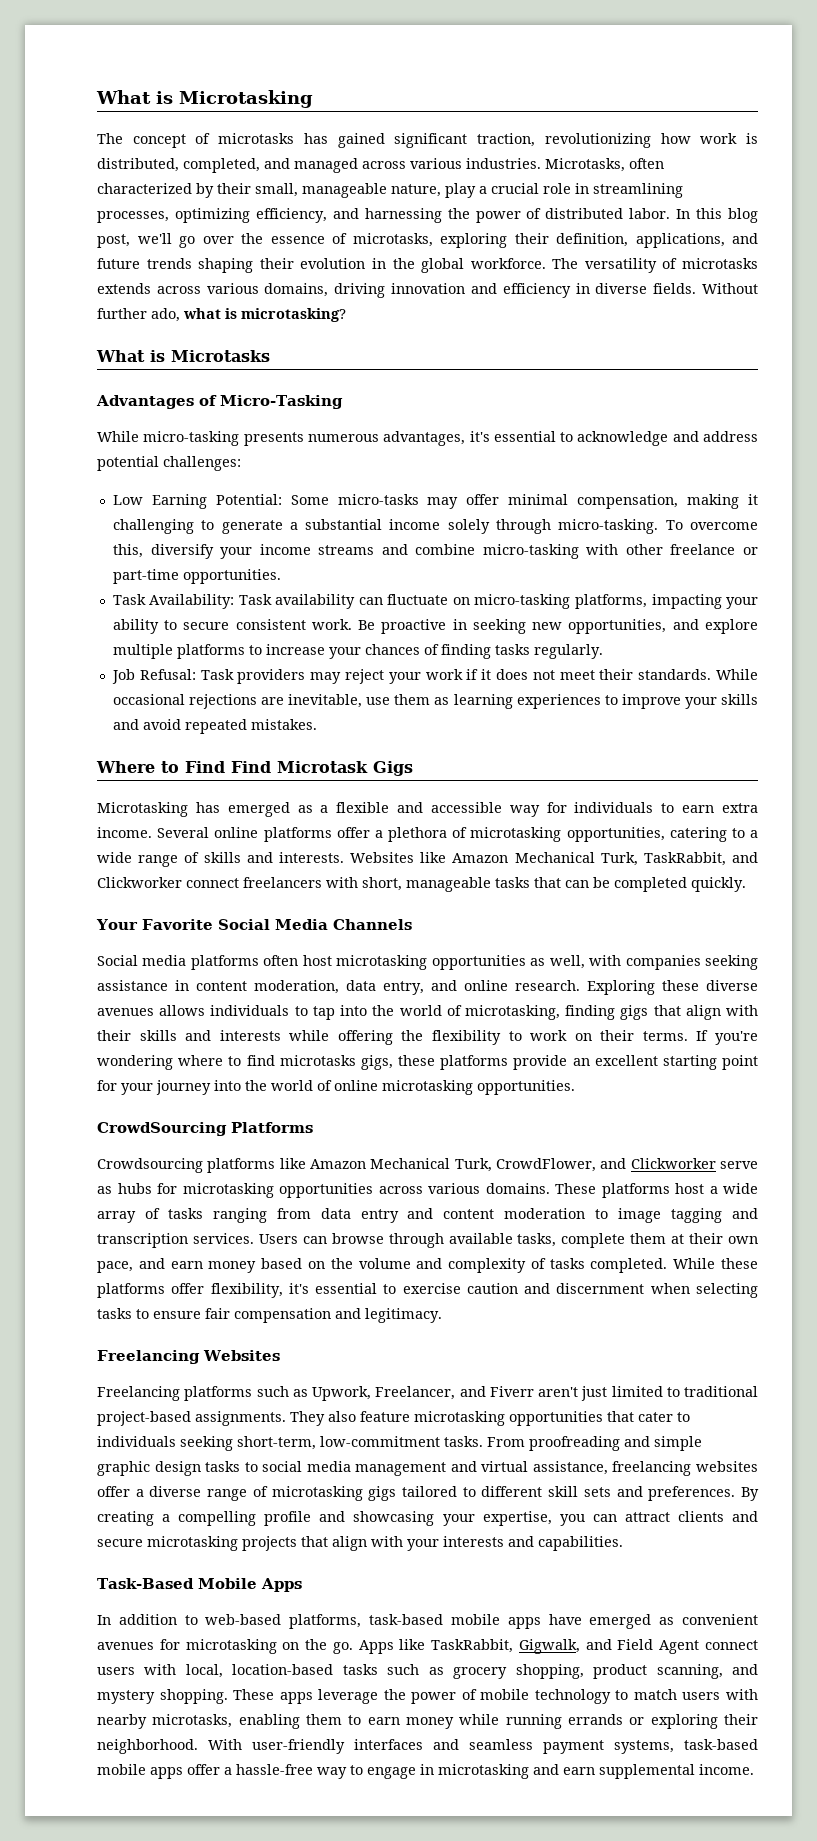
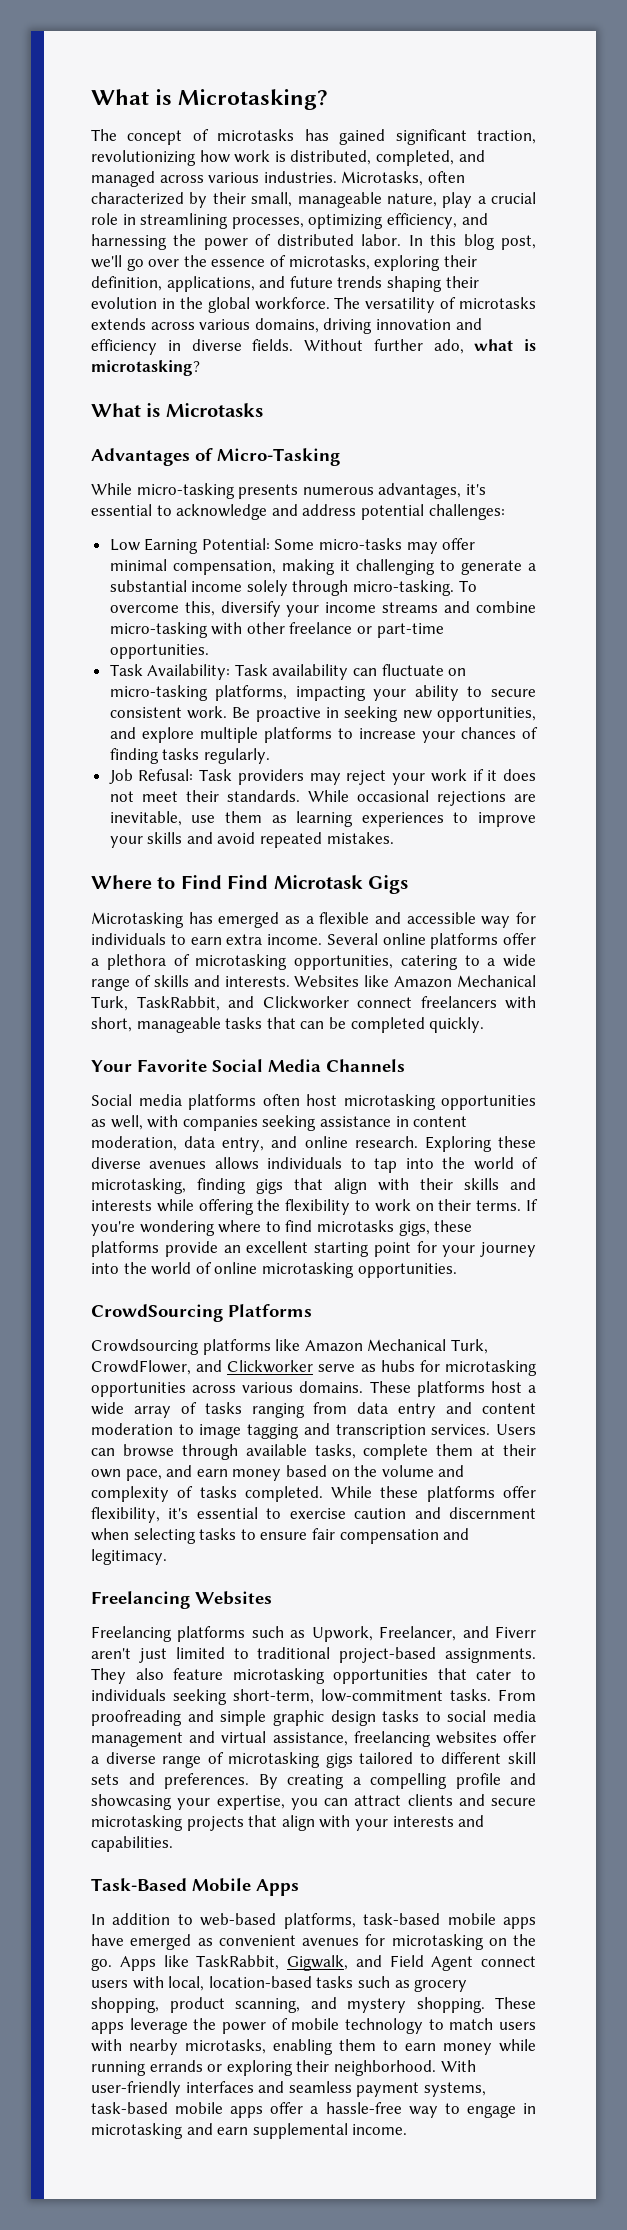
- What is Microtasking
+ What is Microtasking?

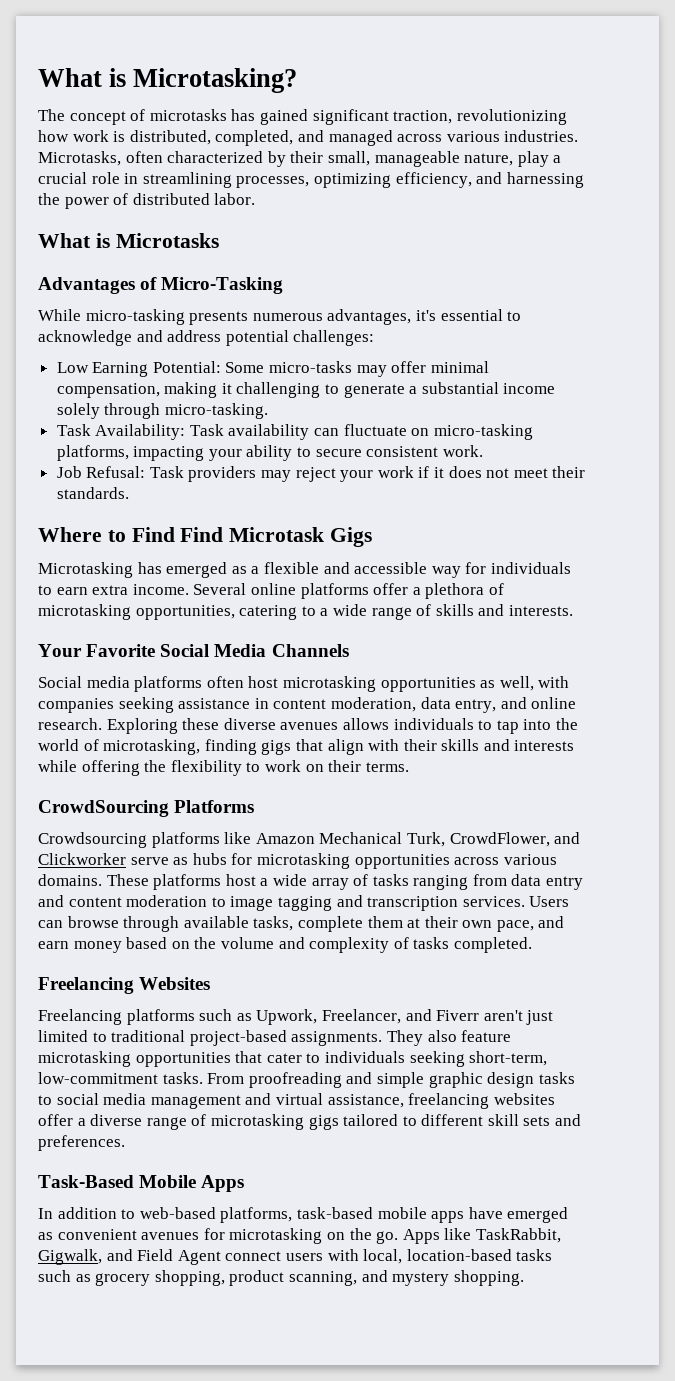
- In this blog post, we'll go over the essence of microtasks, exploring their definition, applications, and future trends shaping their evolution in the global workforce. The versatility of microtasks extends across various domains, driving innovation and efficiency in diverse fields. Without further ado, what is microtasking?
- To overcome this, diversify your income streams and combine micro-tasking with other freelance or part-time opportunities.
- Be proactive in seeking new opportunities, and explore multiple platforms to increase your chances of finding tasks regularly.
- While occasional rejections are inevitable, use them as learning experiences to improve your skills and avoid repeated mistakes.
- Websites like Amazon Mechanical Turk, TaskRabbit, and Clickworker connect freelancers with short, manageable tasks that can be completed quickly.
- If you're wondering where to find microtasks gigs, these platforms provide an excellent starting point for your journey into the world of online microtasking opportunities.
- While these platforms offer flexibility, it's essential to exercise caution and discernment when selecting tasks to ensure fair compensation and legitimacy.
- By creating a compelling profile and showcasing your expertise, you can attract clients and secure microtasking projects that align with your interests and capabilities.
- These apps leverage the power of mobile technology to match users with nearby microtasks, enabling them to earn money while running errands or exploring their neighborhood. With user-friendly interfaces and seamless payment systems, task-based mobile apps offer a hassle-free way to engage in microtasking and earn supplemental income.

